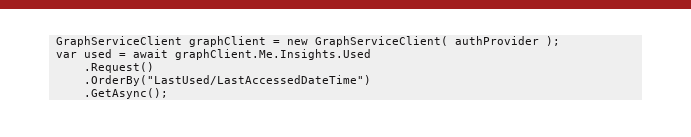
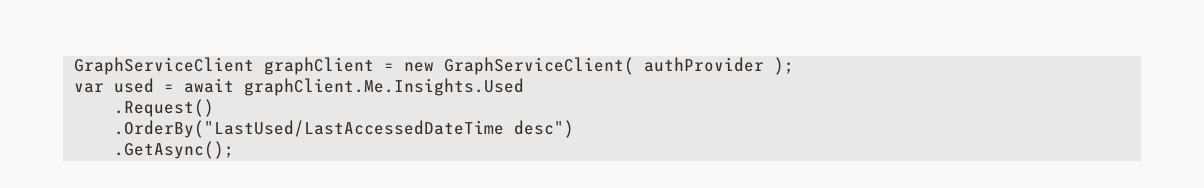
- .OrderBy("LastUsed/LastAccessedDateTime")
+ .OrderBy("LastUsed/LastAccessedDateTime desc")

